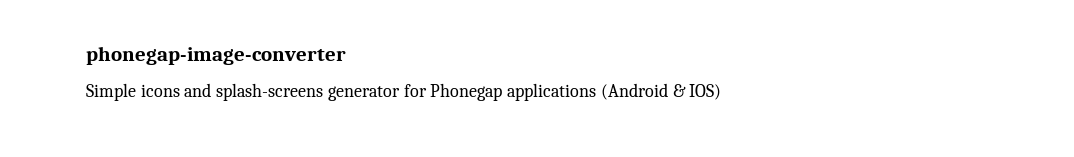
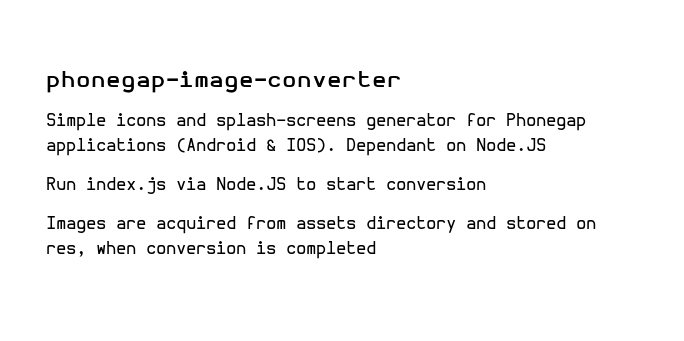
- Simple icons and splash-screens generator for Phonegap applications (Android & IOS)
+ Simple icons and splash-screens generator for Phonegap applications (Android & IOS). Dependant on Node.JS
+ Run index.js via Node.JS to start conversion
+ Images are acquired from assets directory and stored on res, when conversion is completed

